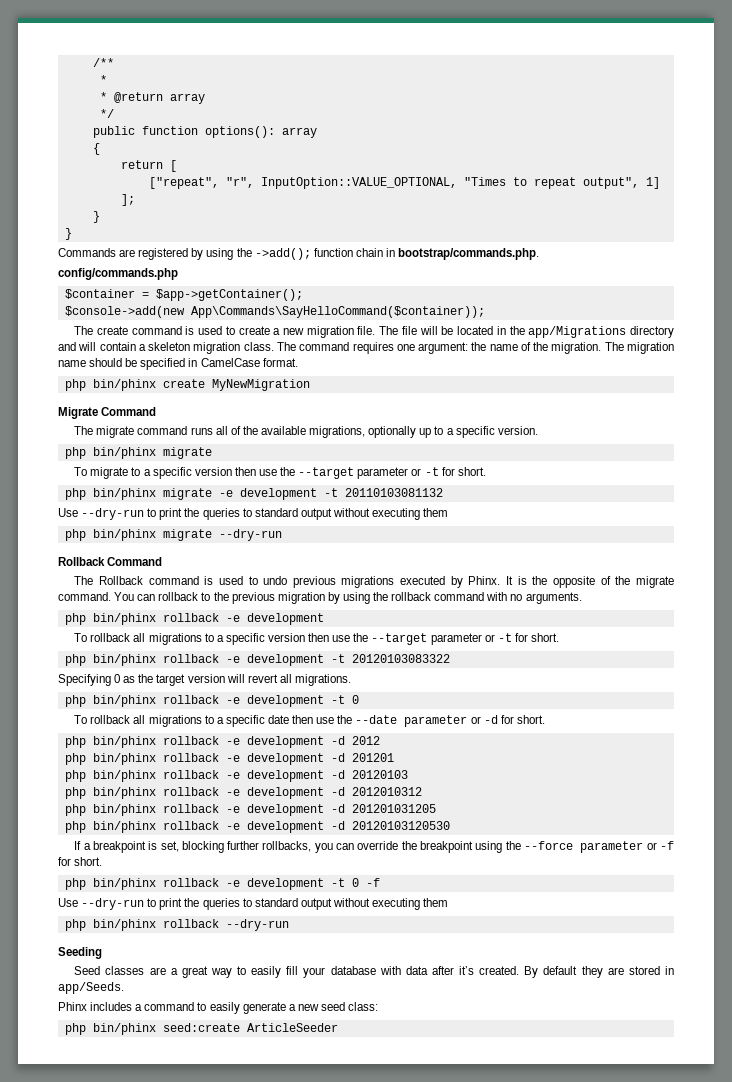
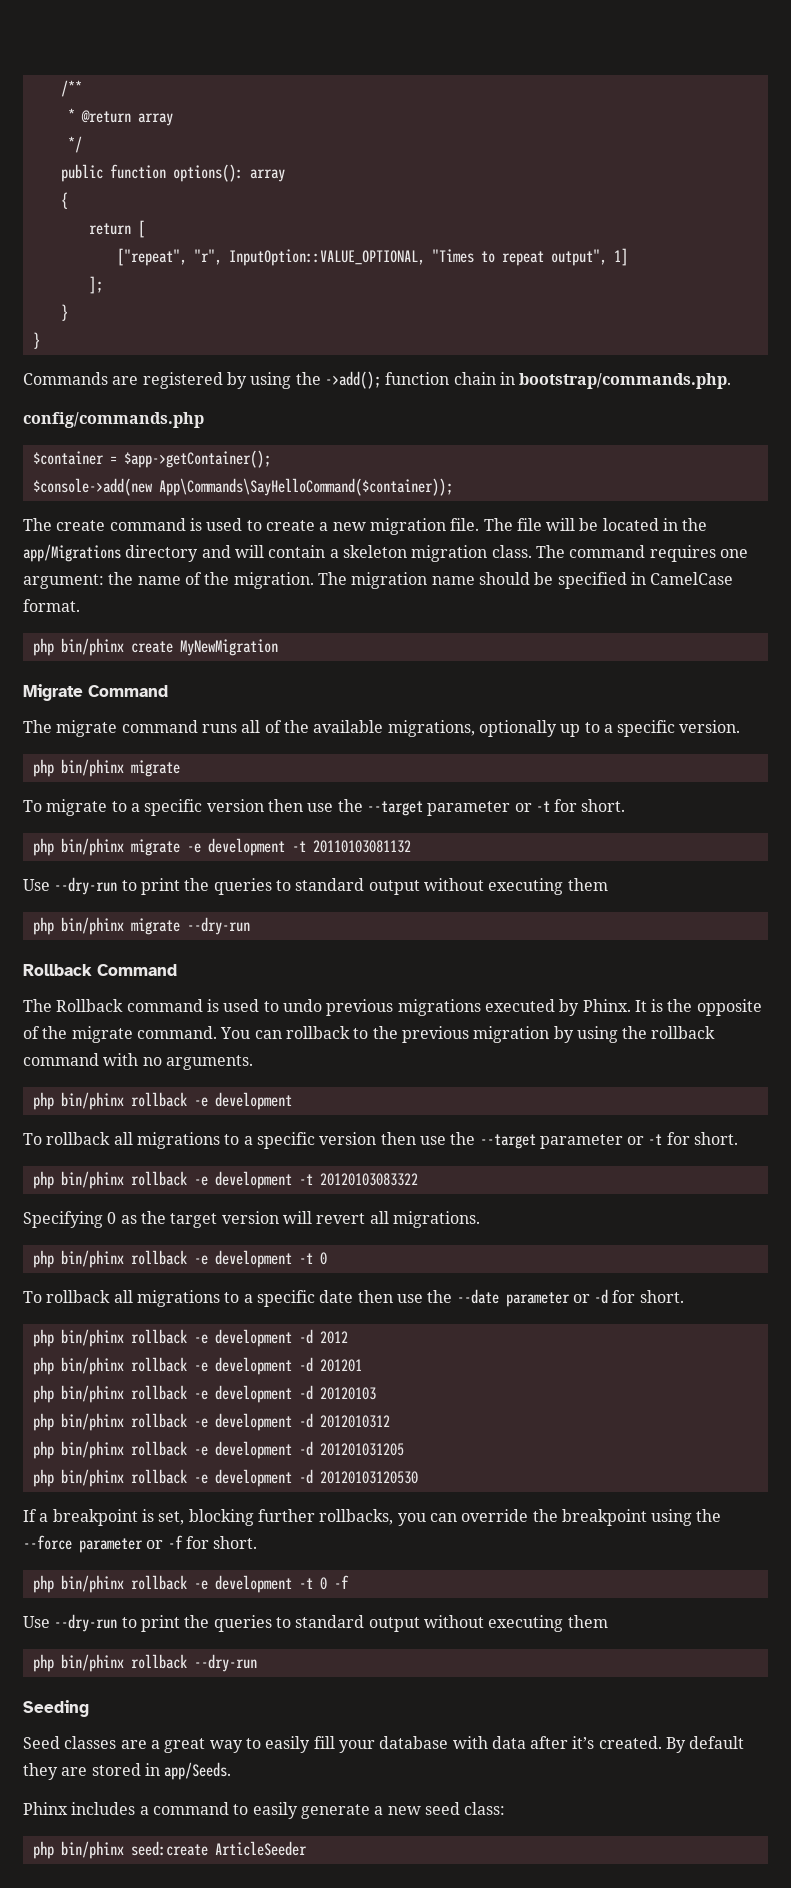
  /**
- *

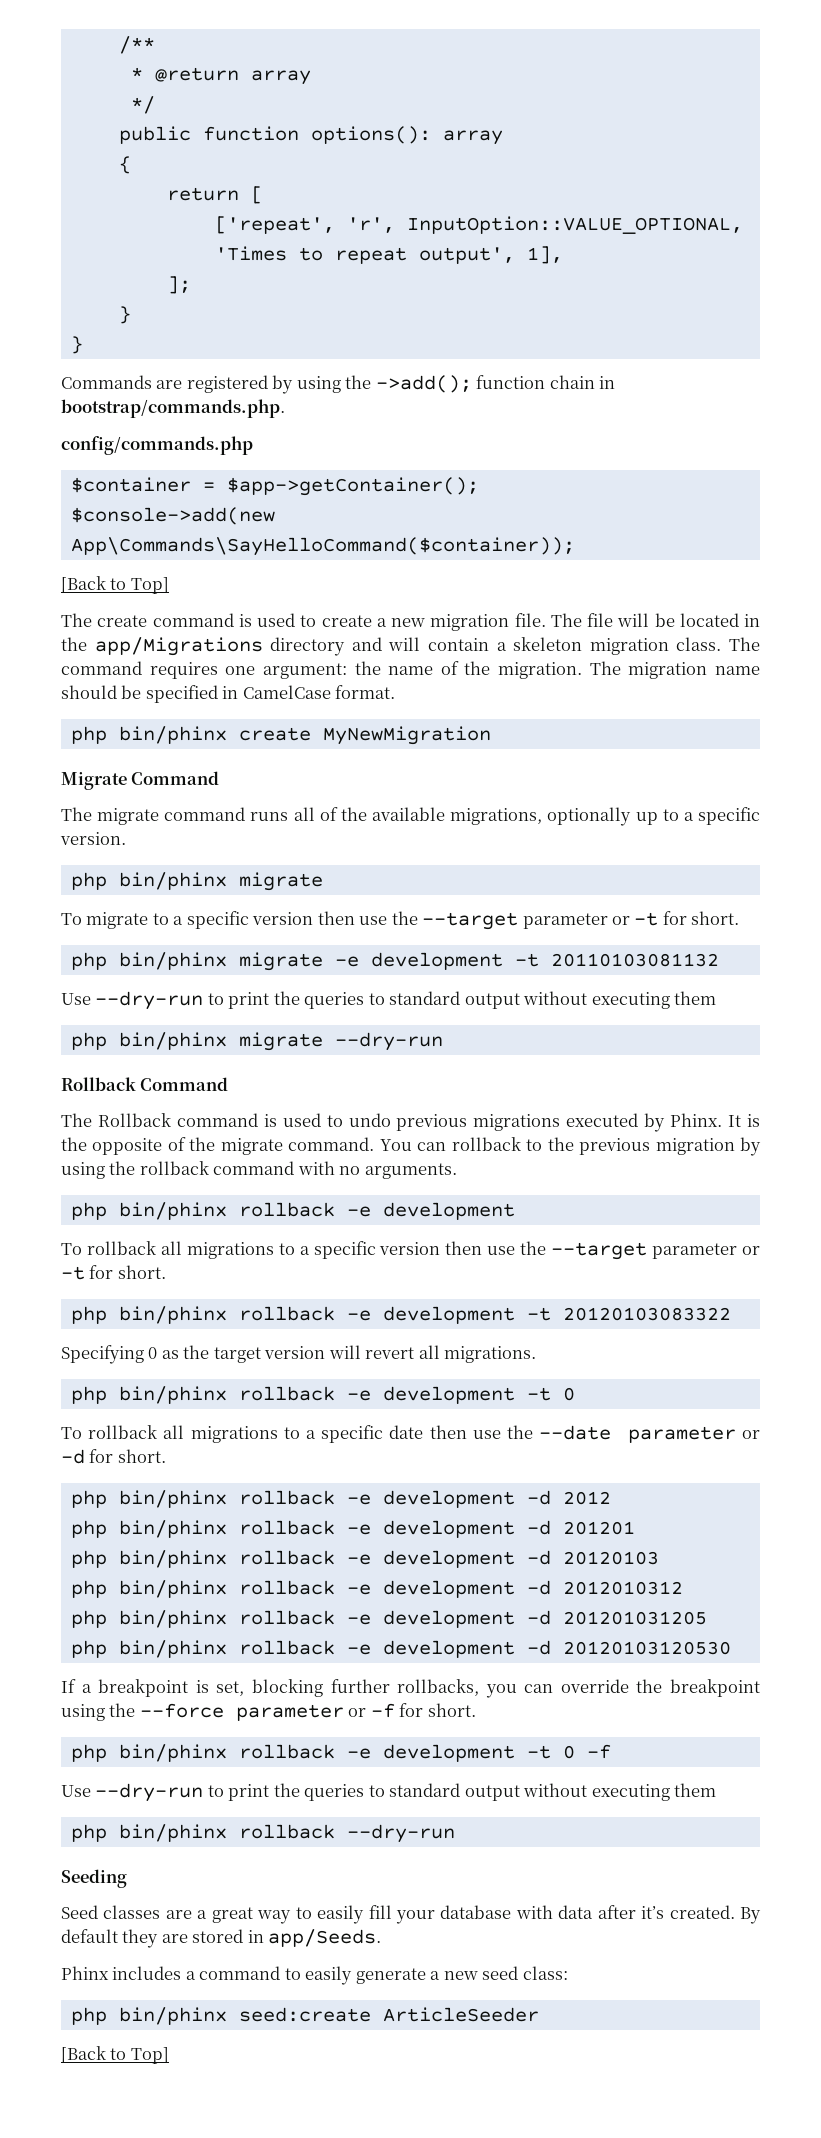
- ["repeat", "r", InputOption::VALUE_OPTIONAL, "Times to repeat output", 1]
+ ['repeat', 'r', InputOption::VALUE_OPTIONAL, 'Times to repeat output', 1],
  $console->add(new App\Commands\SayHelloCommand($container));
+ [Back to Top]
  php bin/phinx seed:create ArticleSeeder
+ [Back to Top]

